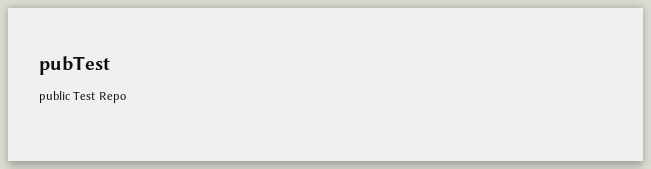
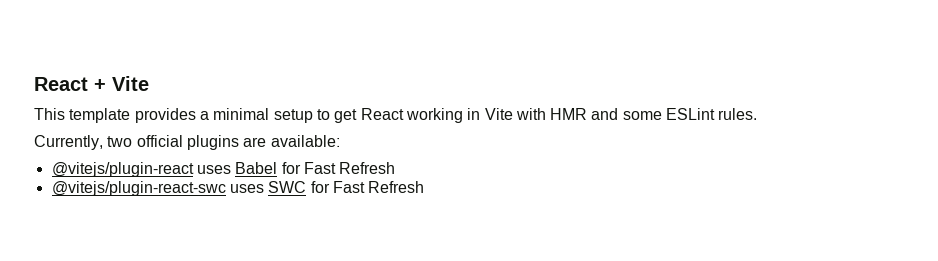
- pubTest
- public Test Repo
+ React + Vite
+ This template provides a minimal setup to get React working in Vite with HMR and some ESLint rules.
+ Currently, two official plugins are available:
+ @vitejs/plugin-react uses Babel for Fast Refresh
+ @vitejs/plugin-react-swc uses SWC for Fast Refresh

